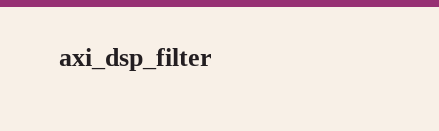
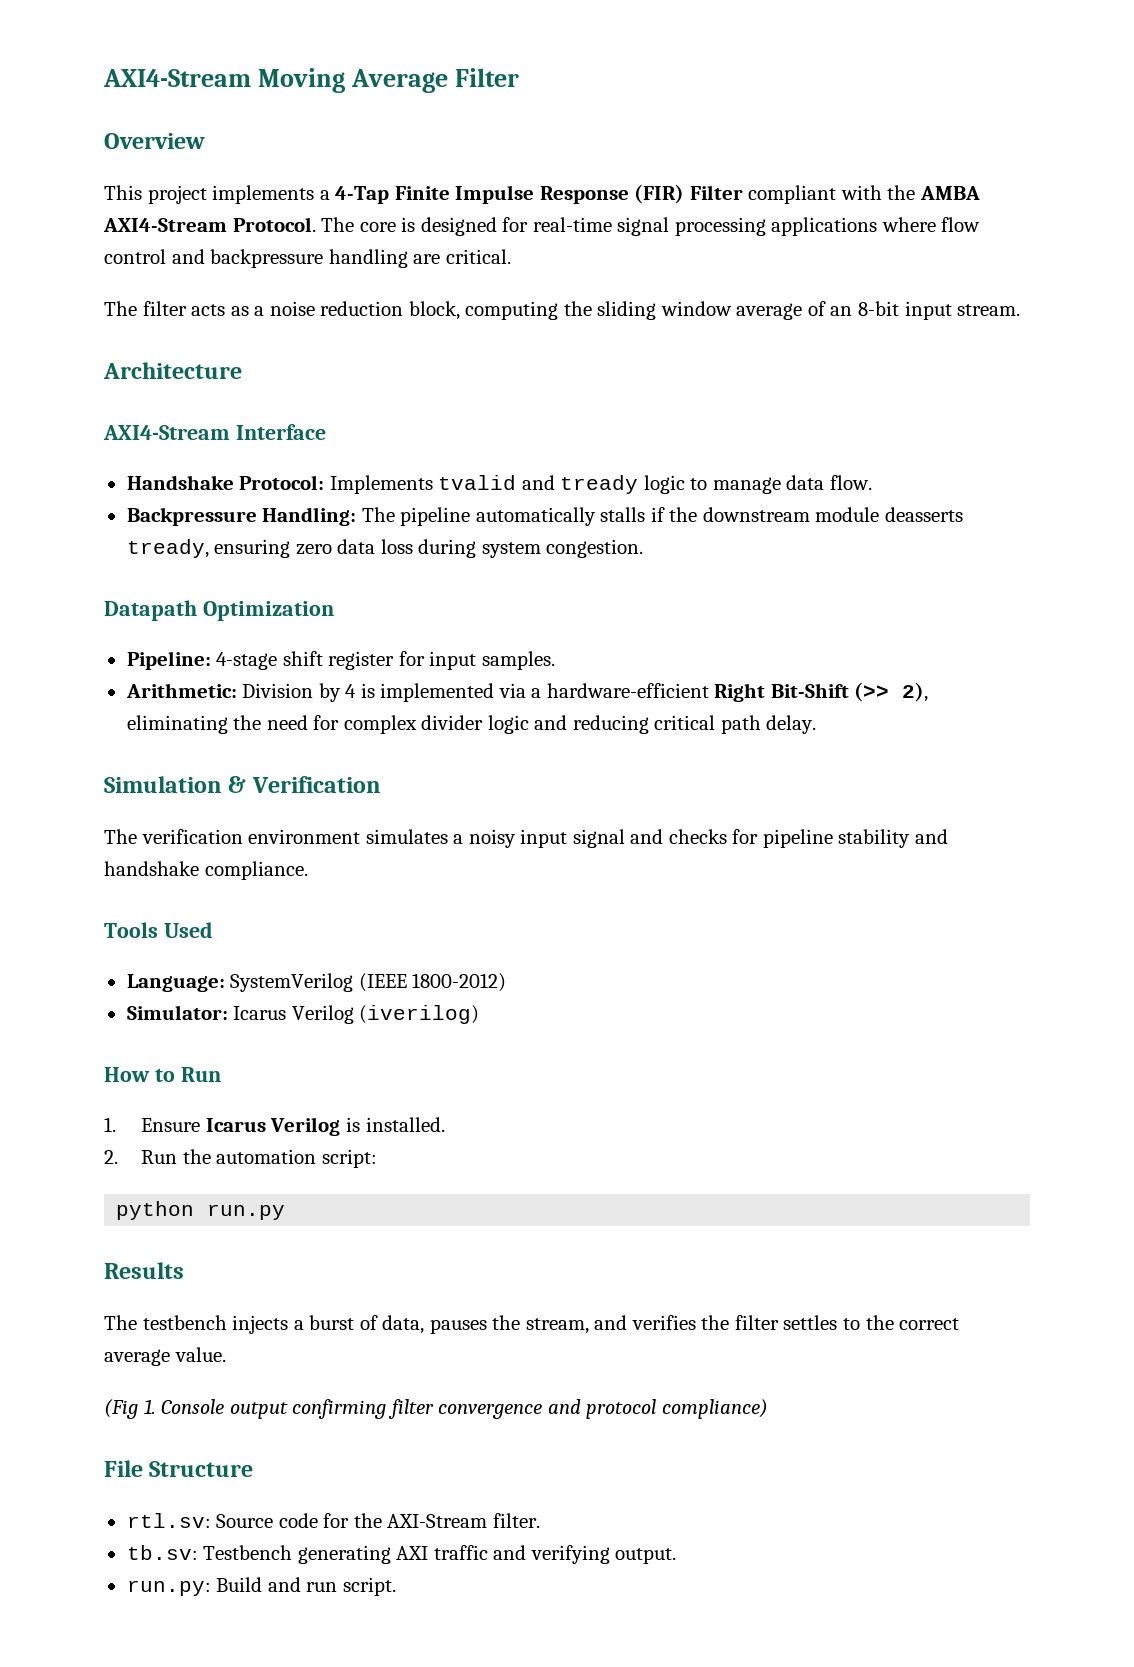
- axi_dsp_filter
+ AXI4-Stream Moving Average Filter
+ Overview
+ This project implements a 4-Tap Finite Impulse Response (FIR) Filter compliant with the AMBA AXI4-Stream Protocol. The core is designed for real-time signal processing applications where flow control and backpressure handling are critical.
+ The filter acts as a noise reduction block, computing the sliding window average of an 8-bit input stream.
+ Architecture
+ AXI4-Stream Interface
+ Handshake Protocol: Implements tvalid and tready logic to manage data flow.
+ Backpressure Handling: The pipeline automatically stalls if the downstream module deasserts tready, ensuring zero data loss during system congestion.
+ Datapath Optimization
+ Pipeline: 4-stage shift register for input samples.
+ Arithmetic: Division by 4 is implemented via a hardware-efficient Right Bit-Shift (>> 2), eliminating the need for complex divider logic and reducing critical path delay.
+ Simulation & Verification
+ The verification environment simulates a noisy input signal and checks for pipeline stability and handshake compliance.
+ Tools Used
+ Language: SystemVerilog (IEEE 1800-2012)
+ Simulator: Icarus Verilog (iverilog)
+ How to Run
+ 1. Ensure Icarus Verilog is installed.
+ 2. Run the automation script:
+ python run.py
+ Results
+ The testbench injects a burst of data, pauses the stream, and verifies the filter settles to the correct average value.
+ (Fig 1. Console output confirming filter convergence and protocol compliance)
+ File Structure
+ rtl.sv: Source code for the AXI-Stream filter.
+ tb.sv: Testbench generating AXI traffic and verifying output.
+ run.py: Build and run script.

